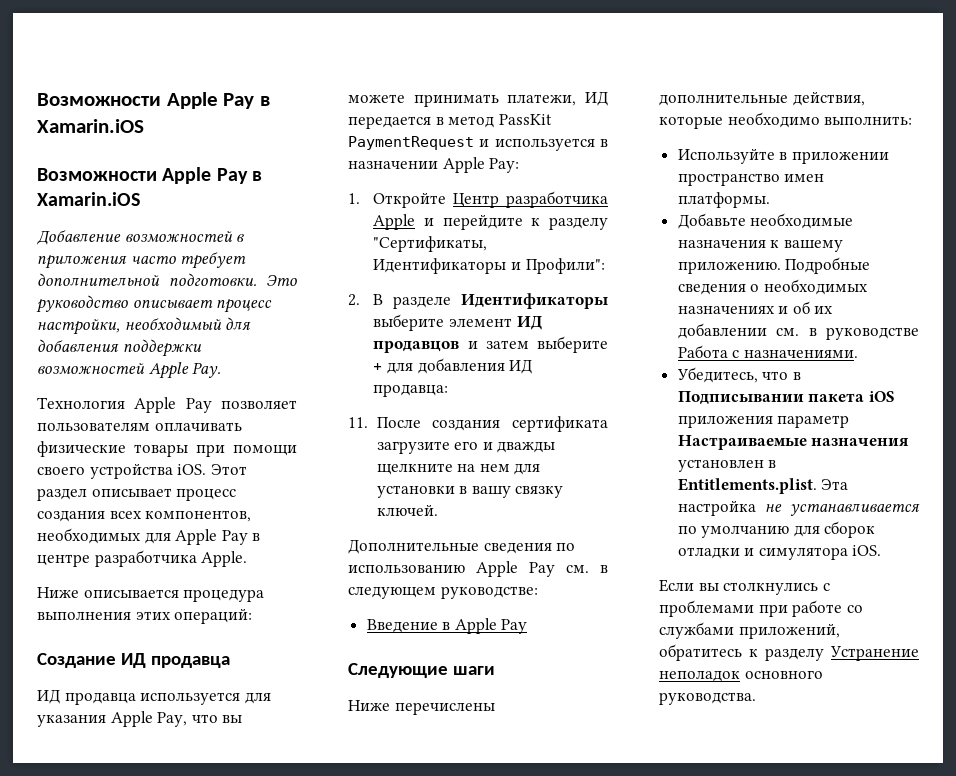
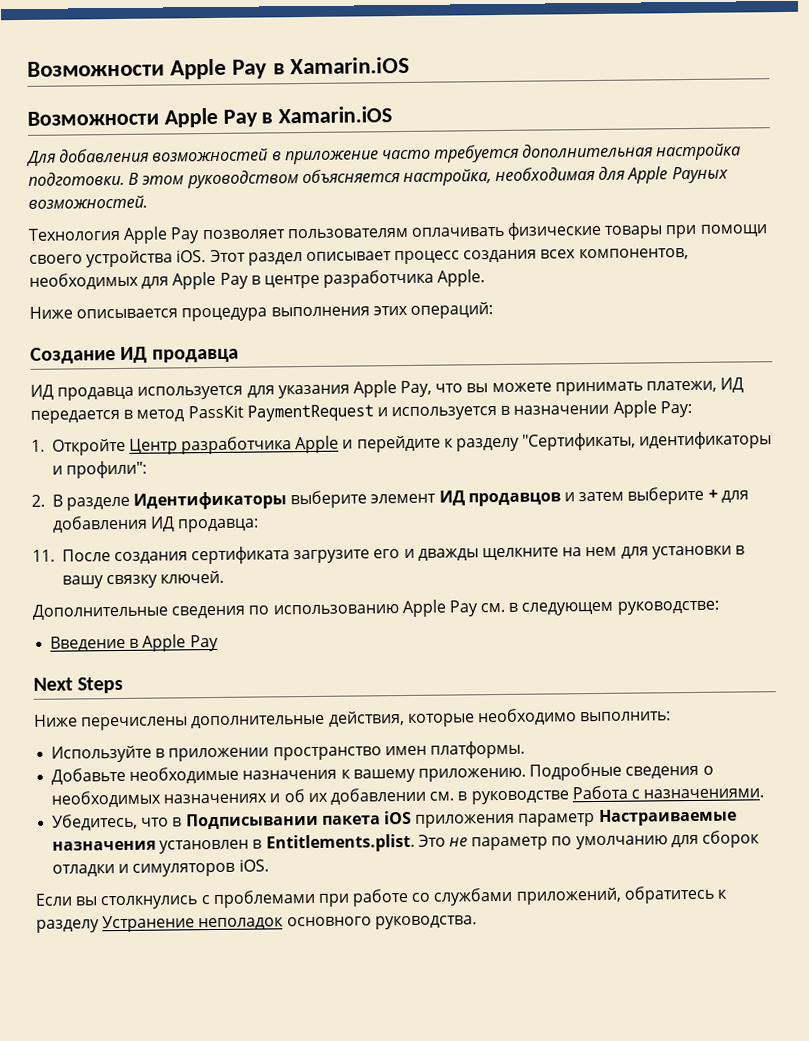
- Добавление возможностей в приложения часто требует дополнительной подготовки. Это руководство описывает процесс настройки, необходимый для добавления поддержки возможностей Apple Pay.
+ Для добавления возможностей в приложение часто требуется дополнительная настройка подготовки. В этом руководством объясняется настройка, необходимая для Apple Payных возможностей.
- 1. Откройте Центр разработчика Apple и перейдите к разделу "Сертификаты, Идентификаторы и Профили":
+ 1. Откройте Центр разработчика Apple и перейдите к разделу "Сертификаты, идентификаторы и профили":
- Следующие шаги
+ Next Steps
- Убедитесь, что в Подписывании пакета iOS приложения параметр Настраиваемые назначения установлен в Entitlements.plist. Эта настройка не устанавливается по умолчанию для сборок отладки и симулятора iOS.
+ Убедитесь, что в Подписывании пакета iOS приложения параметр Настраиваемые назначения установлен в Entitlements.plist. Это не параметр по умолчанию для сборок отладки и симуляторов iOS.

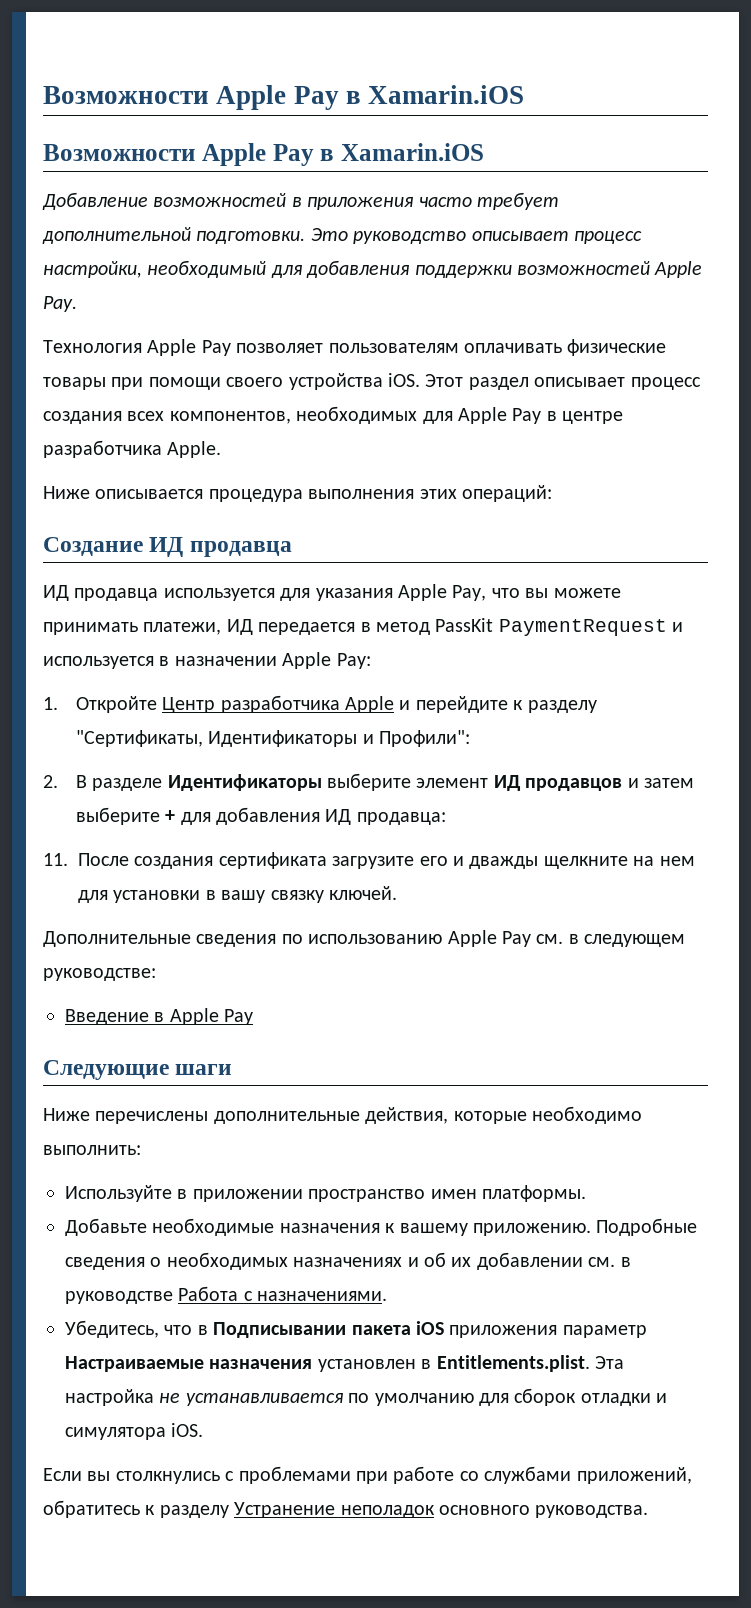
- Для добавления возможностей в приложение часто требуется дополнительная настройка подготовки. В этом руководством объясняется настройка, необходимая для Apple Payных возможностей.
+ Добавление возможностей в приложения часто требует дополнительной подготовки. Это руководство описывает процесс настройки, необходимый для добавления поддержки возможностей Apple Pay.
- 1. Откройте Центр разработчика Apple и перейдите к разделу "Сертификаты, идентификаторы и профили":
+ 1. Откройте Центр разработчика Apple и перейдите к разделу "Сертификаты, Идентификаторы и Профили":
- Next Steps
+ Следующие шаги
- Убедитесь, что в Подписывании пакета iOS приложения параметр Настраиваемые назначения установлен в Entitlements.plist. Это не параметр по умолчанию для сборок отладки и симуляторов iOS.
+ Убедитесь, что в Подписывании пакета iOS приложения параметр Настраиваемые назначения установлен в Entitlements.plist. Эта настройка не устанавливается по умолчанию для сборок отладки и симулятора iOS.

